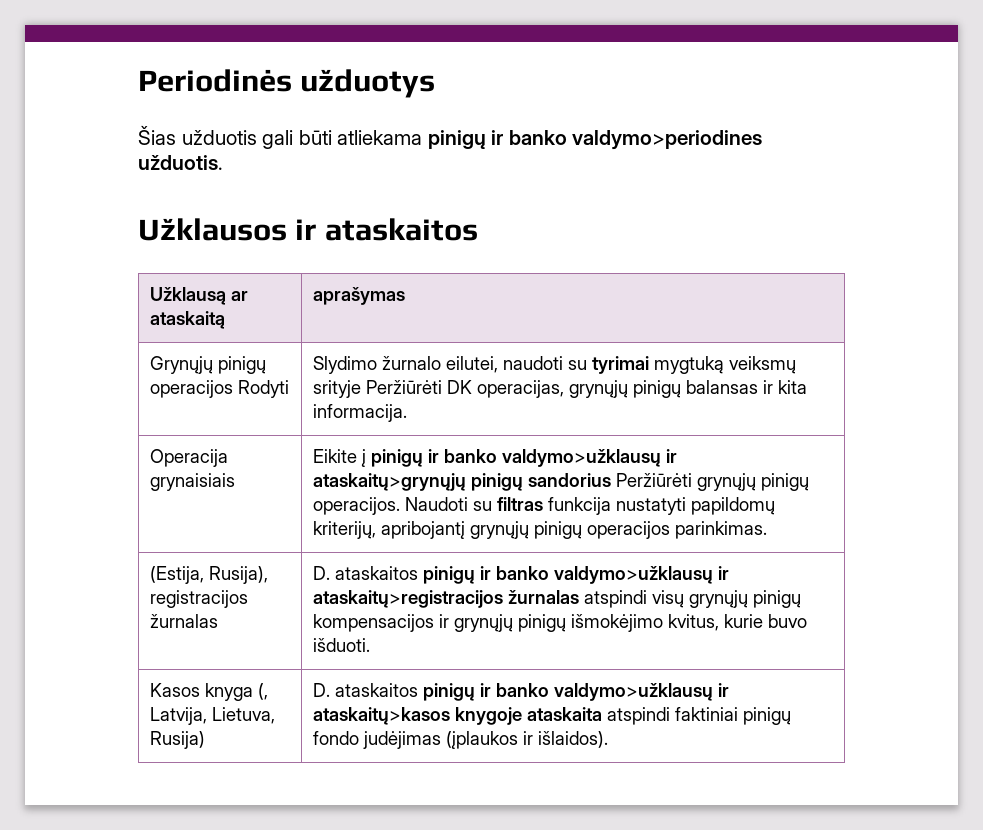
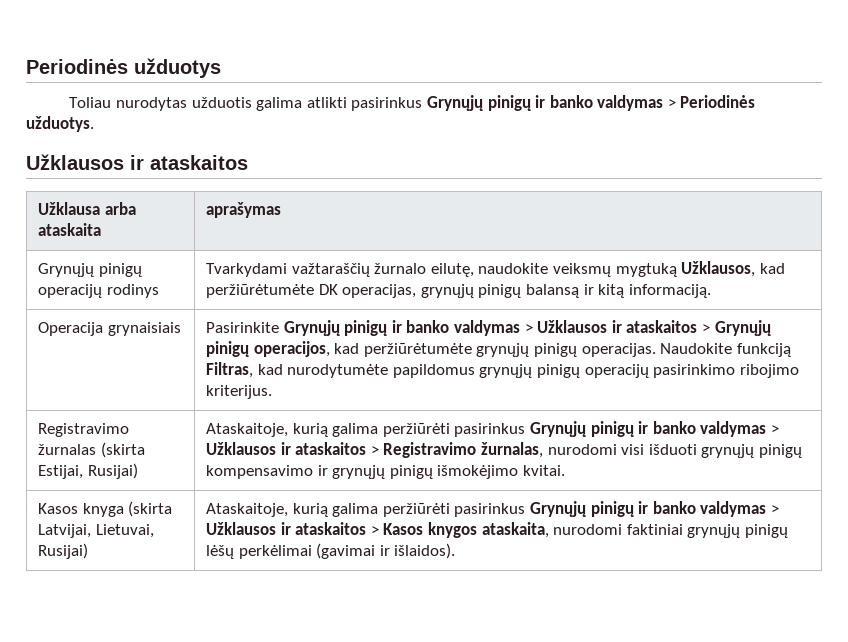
- Šias užduotis gali būti atliekama pinigų ir banko valdymo>periodines užduotis.
+ Toliau nurodytas užduotis galima atlikti pasirinkus Grynųjų pinigų ir banko valdymas > Periodinės užduotys.
- Užklausą ar ataskaitą | aprašymas
+ Užklausa arba ataskaita | aprašymas
- Grynųjų pinigų operacijos Rodyti | Slydimo žurnalo eilutei, naudoti su tyrimai mygtuką veiksmų srityje Peržiūrėti DK operacijas, grynųjų pinigų balansas ir kita informacija.
+ Grynųjų pinigų operacijų rodinys | Tvarkydami važtaraščių žurnalo eilutę, naudokite veiksmų mygtuką Užklausos, kad peržiūrėtumėte DK operacijas, grynųjų pinigų balansą ir kitą informaciją.
- Operacija grynaisiais | Eikite į pinigų ir banko valdymo>užklausų ir ataskaitų>grynųjų pinigų sandorius Peržiūrėti grynųjų pinigų operacijos. Naudoti su filtras funkcija nustatyti papildomų kriterijų, apribojantį grynųjų pinigų operacijos parinkimas.
- (Estija, Rusija), registracijos žurnalas | D. ataskaitos pinigų ir banko valdymo>užklausų ir ataskaitų>registracijos žurnalas atspindi visų grynųjų pinigų kompensacijos ir grynųjų pinigų išmokėjimo kvitus, kurie buvo išduoti.
- Kasos knyga (, Latvija, Lietuva, Rusija) | D. ataskaitos pinigų ir banko valdymo>užklausų ir ataskaitų>kasos knygoje ataskaita atspindi faktiniai pinigų fondo judėjimas (įplaukos ir išlaidos).
+ Operacija grynaisiais | Pasirinkite Grynųjų pinigų ir banko valdymas > Užklausos ir ataskaitos > Grynųjų pinigų operacijos, kad peržiūrėtumėte grynųjų pinigų operacijas. Naudokite funkciją Filtras, kad nurodytumėte papildomus grynųjų pinigų operacijų pasirinkimo ribojimo kriterijus.
+ Registravimo žurnalas (skirta Estijai, Rusijai) | Ataskaitoje, kurią galima peržiūrėti pasirinkus Grynųjų pinigų ir banko valdymas > Užklausos ir ataskaitos > Registravimo žurnalas, nurodomi visi išduoti grynųjų pinigų kompensavimo ir grynųjų pinigų išmokėjimo kvitai.
+ Kasos knyga (skirta Latvijai, Lietuvai, Rusijai) | Ataskaitoje, kurią galima peržiūrėti pasirinkus Grynųjų pinigų ir banko valdymas > Užklausos ir ataskaitos > Kasos knygos ataskaita, nurodomi faktiniai grynųjų pinigų lėšų perkėlimai (gavimai ir išlaidos).

